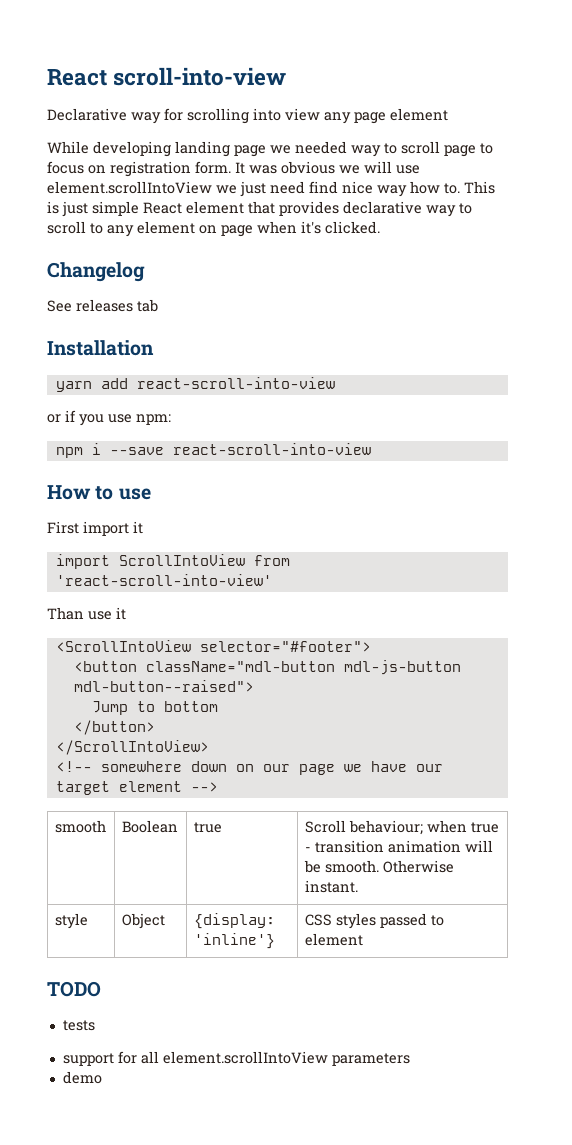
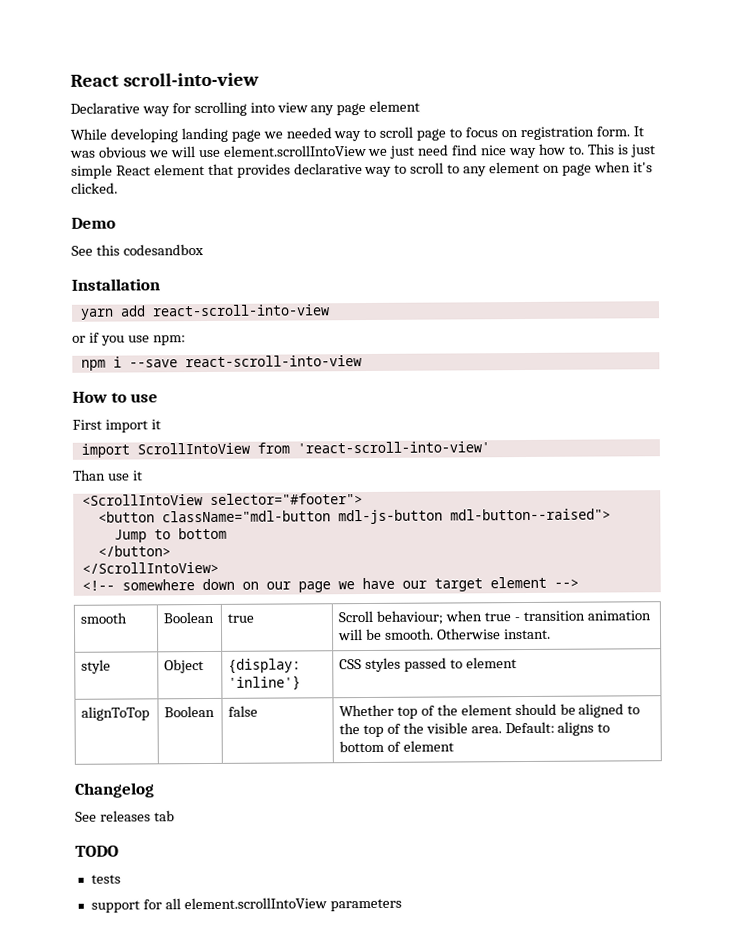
- Changelog
- See releases tab
+ Demo
+ See this codesandbox
+ alignToTop | Boolean | false | Whether top of the element should be aligned to the top of the visible area. Default: aligns to bottom of element
+ Changelog
+ See releases tab
- demo

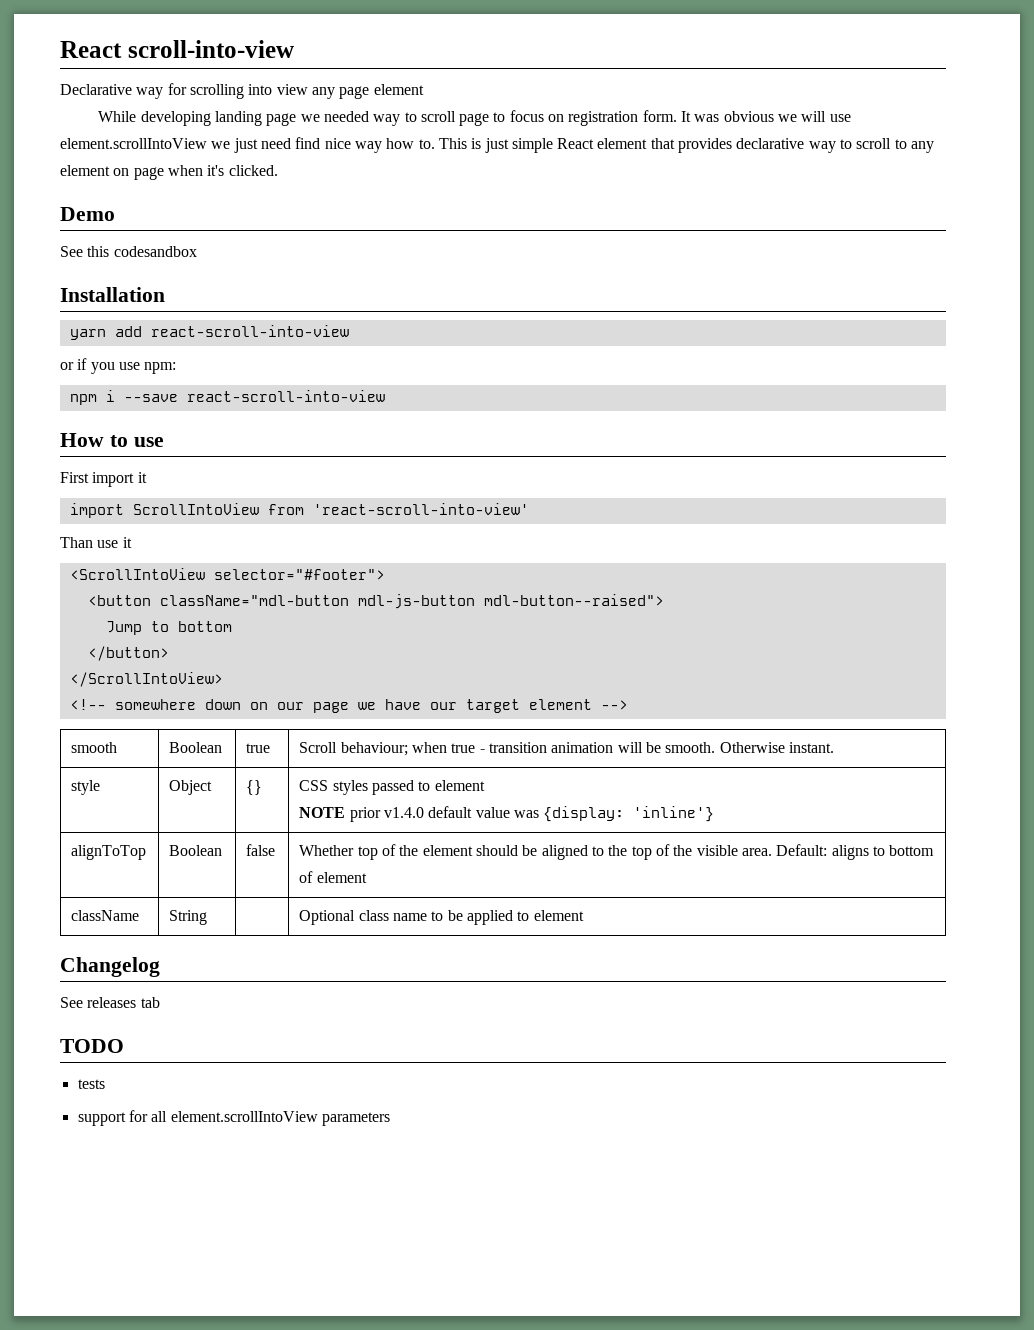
- style | Object | {display: 'inline'} | CSS styles passed to element
+ style | Object | {} | CSS styles passed to element
+ NOTE prior v1.4.0 default value was {display: 'inline'}
+ className | String | | Optional class name to be applied to element

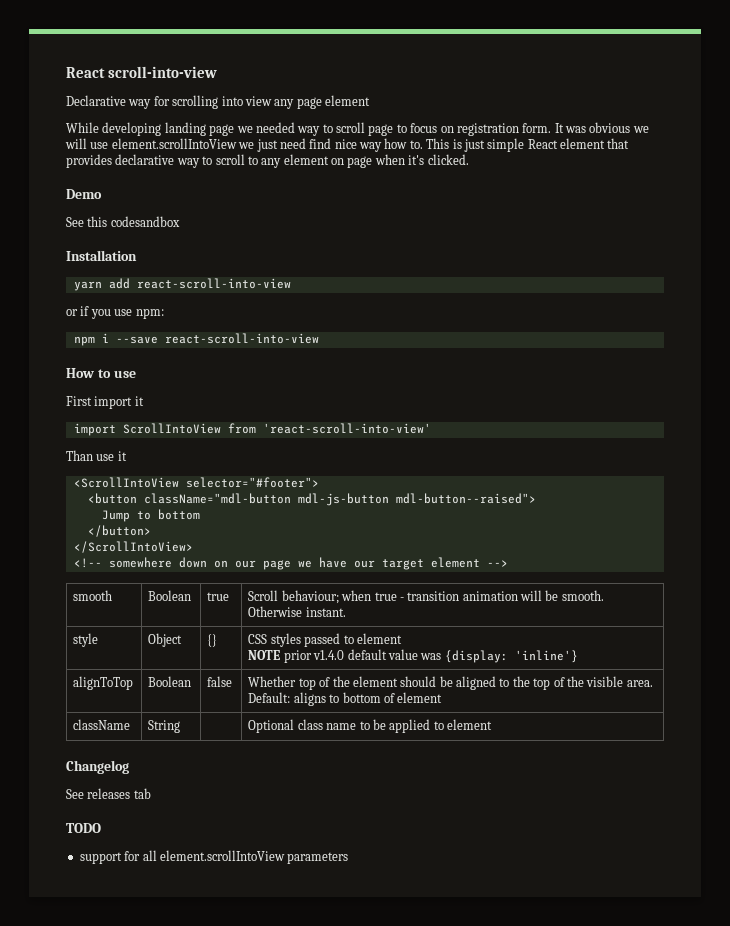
- tests

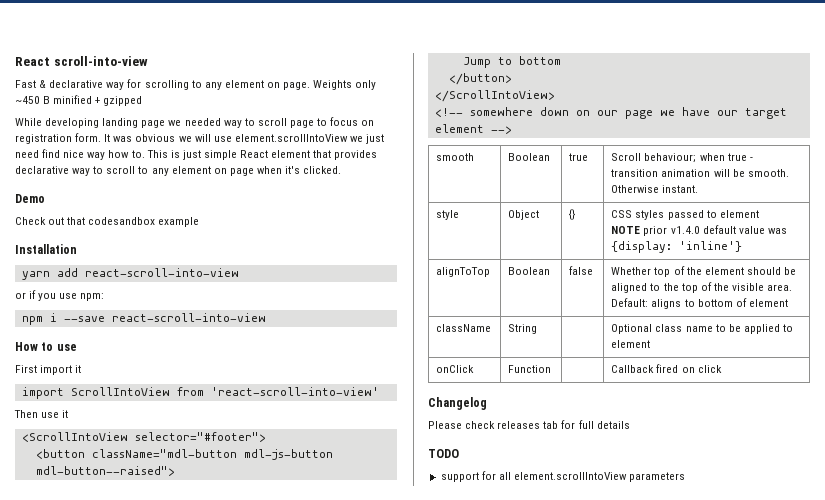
- Declarative way for scrolling into view any page element
+ Fast & declarative way for scrolling to any element on page. Weights only ~450 B minified + gzipped
- See this codesandbox
+ Check out that codesandbox example
- Than use it
+ Then use it
+ onClick | Function | | Callback fired on click
- See releases tab
+ Please check releases tab for full details

